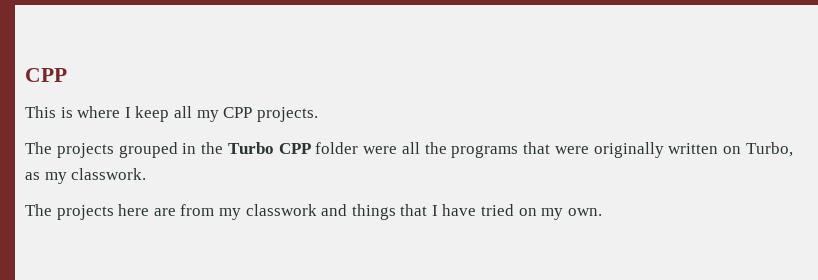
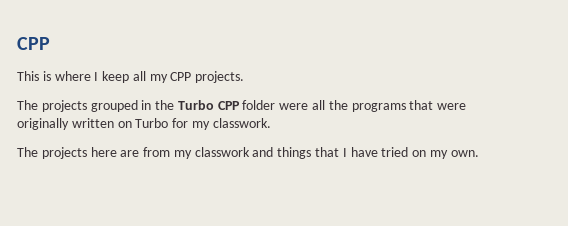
- The projects grouped in the Turbo CPP folder were all the programs that were originally written on Turbo, as my classwork.
+ The projects grouped in the Turbo CPP folder were all the programs that were originally written on Turbo for my classwork.

